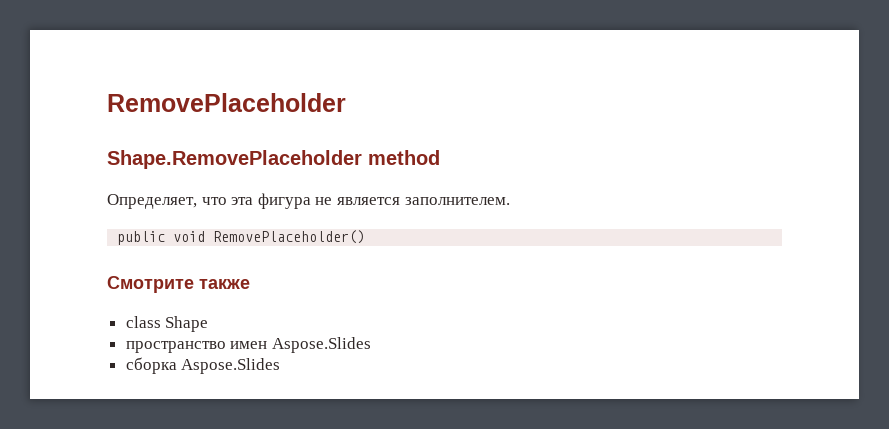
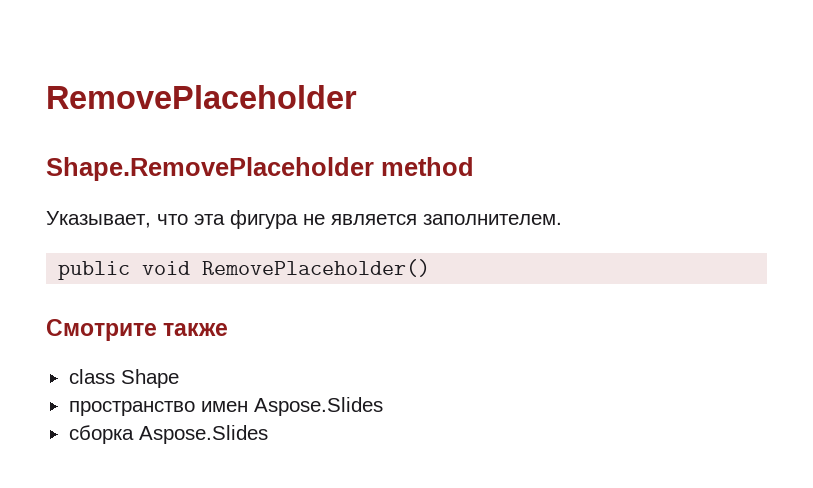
- Определяет, что эта фигура не является заполнителем.
+ Указывает, что эта фигура не является заполнителем.

